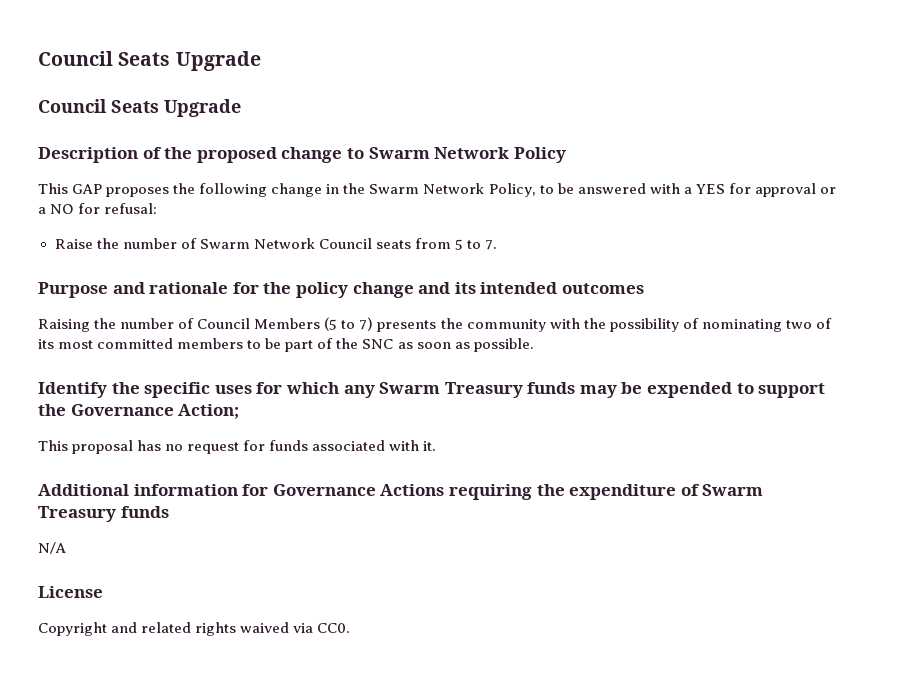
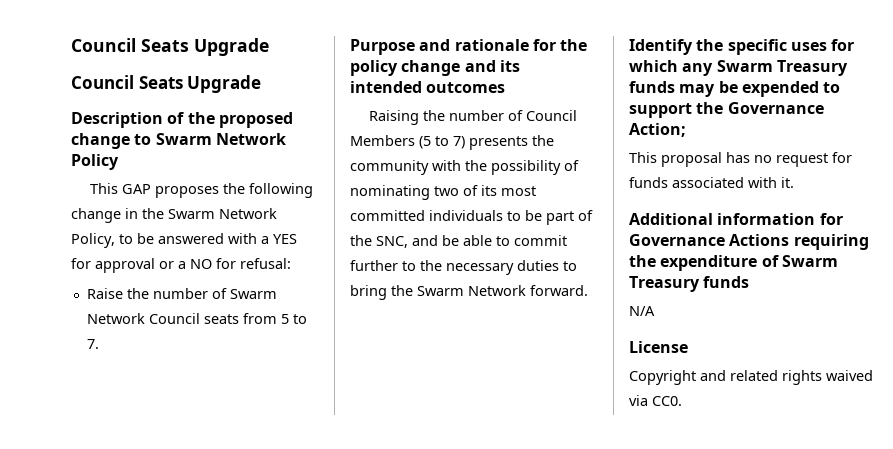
- Raising the number of Council Members (5 to 7) presents the community with the possibility of nominating two of its most committed members to be part of the SNC as soon as possible.
+ Raising the number of Council Members (5 to 7) presents the community with the possibility of nominating two of its most committed individuals to be part of the SNC, and be able to commit further to the necessary duties to bring the Swarm Network forward.

